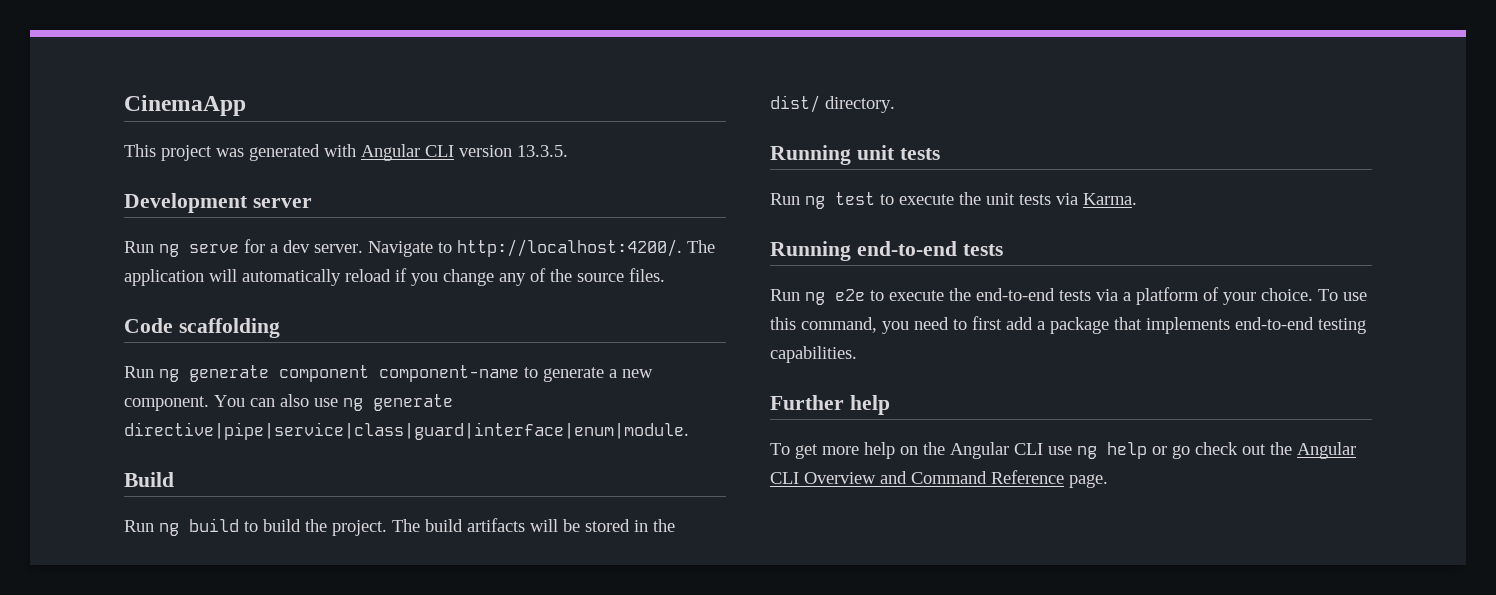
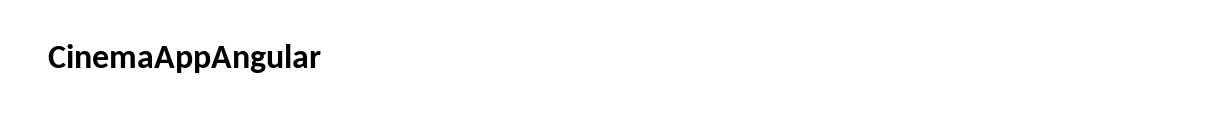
- CinemaApp
- This project was generated with Angular CLI version 13.3.5.
- Development server
- Run ng serve for a dev server. Navigate to http://localhost:4200/. The application will automatically reload if you change any of the source files.
- Code scaffolding
- Run ng generate component component-name to generate a new component. You can also use ng generate directive|pipe|service|class|guard|interface|enum|module.
- Build
- Run ng build to build the project. The build artifacts will be stored in the dist/ directory.
- Running unit tests
- Run ng test to execute the unit tests via Karma.
- Running end-to-end tests
- Run ng e2e to execute the end-to-end tests via a platform of your choice. To use this command, you need to first add a package that implements end-to-end testing capabilities.
- Further help
- To get more help on the Angular CLI use ng help or go check out the Angular CLI Overview and Command Reference page.
+ CinemaAppAngular

